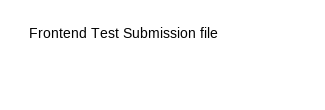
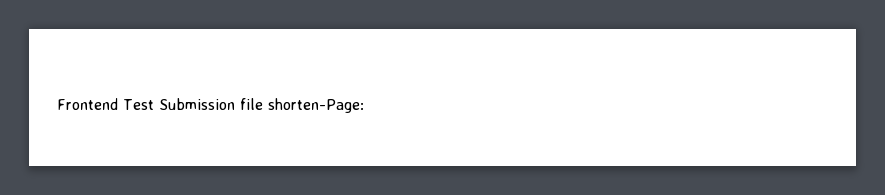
- Frontend Test Submission file
+ Frontend Test Submission file shorten-Page:

